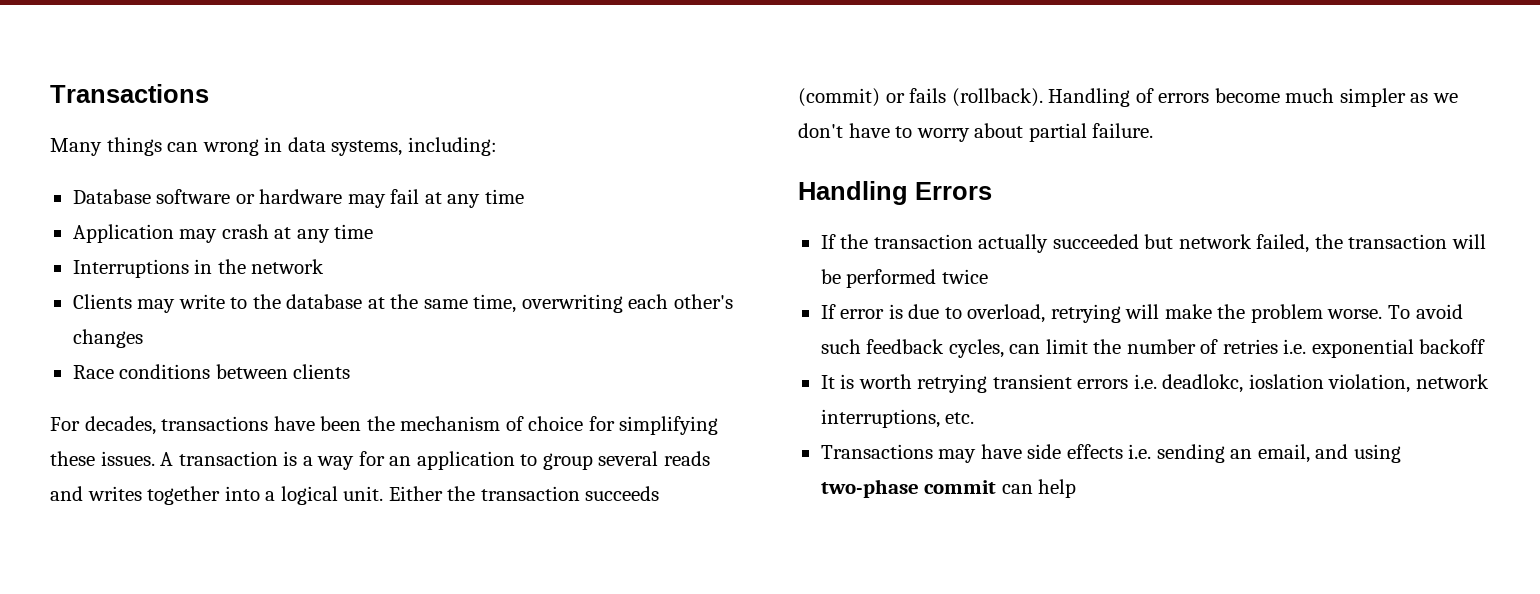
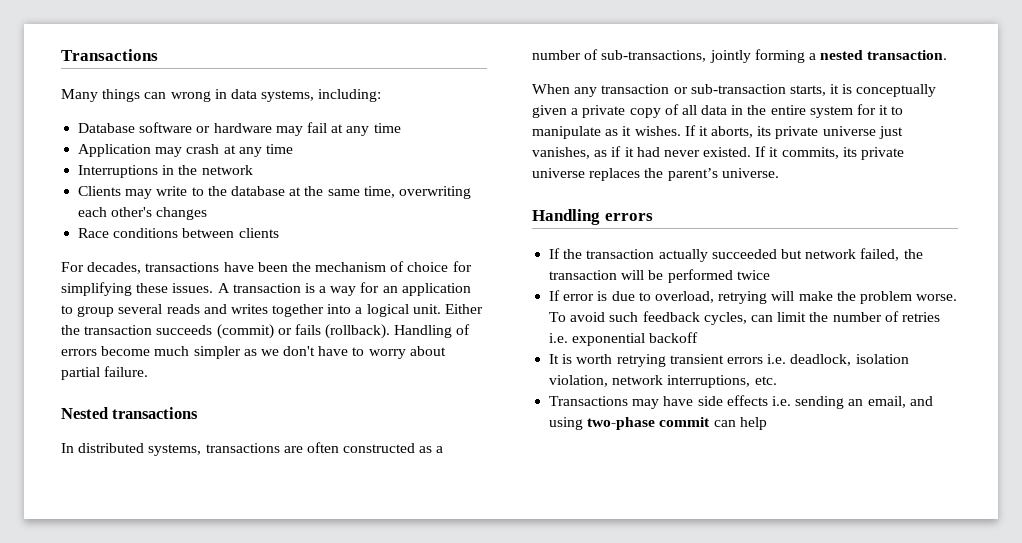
- Handling Errors
+ Nested transactions
+ In distributed systems, transactions are often constructed as a number of sub-transactions, jointly forming a nested transaction.
+ When any transaction or sub-transaction starts, it is conceptually given a private copy of all data in the entire system for it to manipulate as it wishes. If it aborts, its private universe just vanishes, as if it had never existed. If it commits, its private universe replaces the parent’s universe.
+ Handling errors
- It is worth retrying transient errors i.e. deadlokc, ioslation violation, network interruptions, etc.
+ It is worth retrying transient errors i.e. deadlock, isolation violation, network interruptions, etc.

